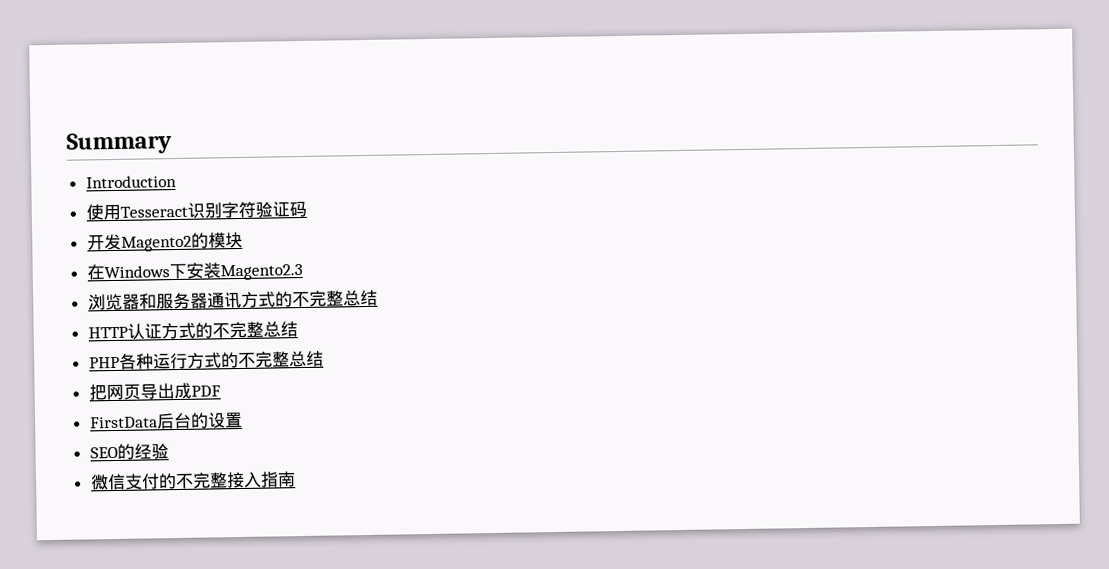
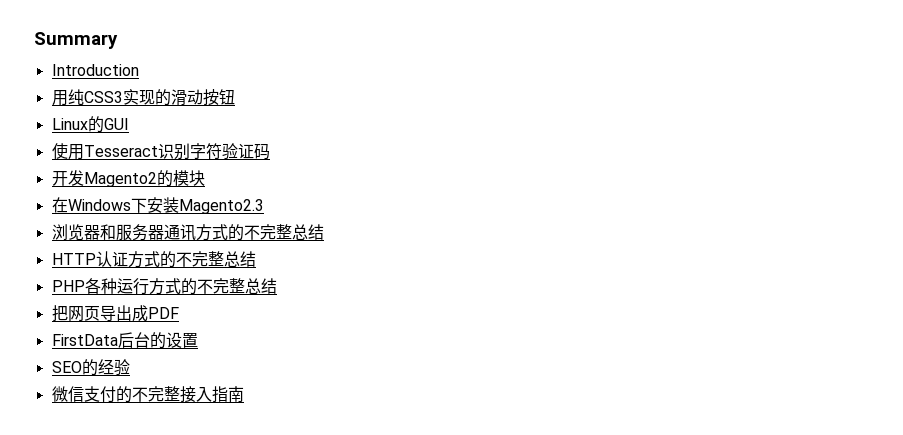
+ 用纯CSS3实现的滑动按钮
+ Linux的GUI

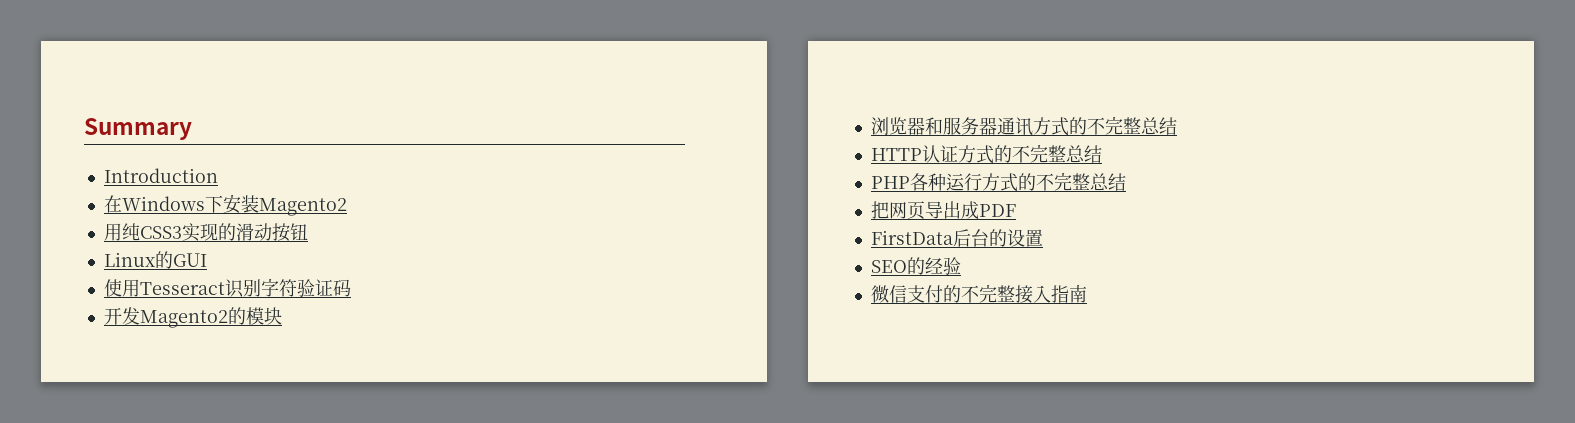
+ 在Windows下安装Magento2
- 在Windows下安装Magento2.3

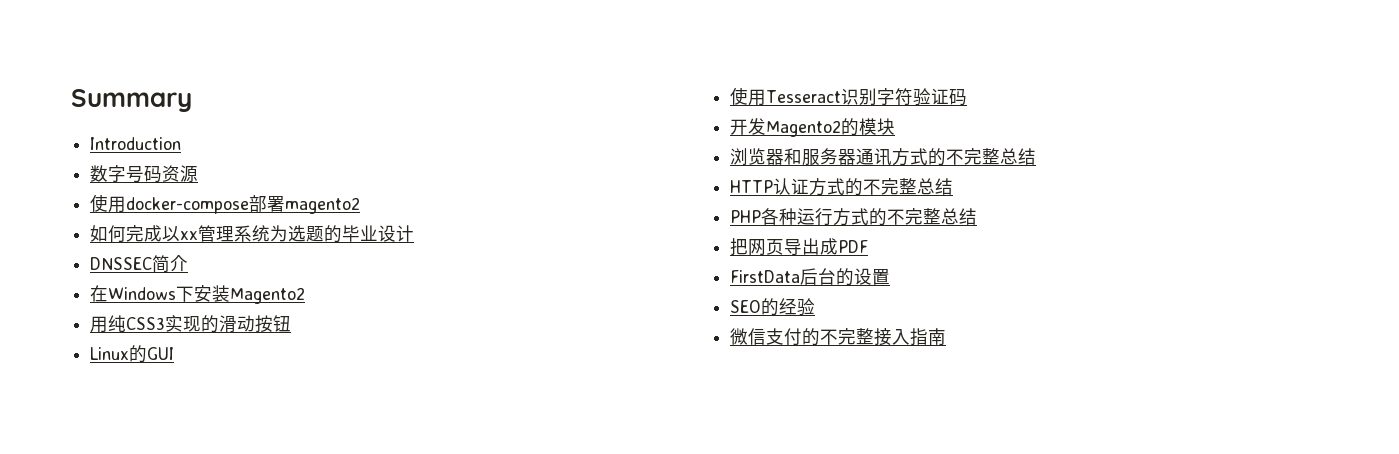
+ 数字号码资源
+ 使用docker-compose部署magento2
+ 如何完成以xx管理系统为选题的毕业设计
+ DNSSEC简介

